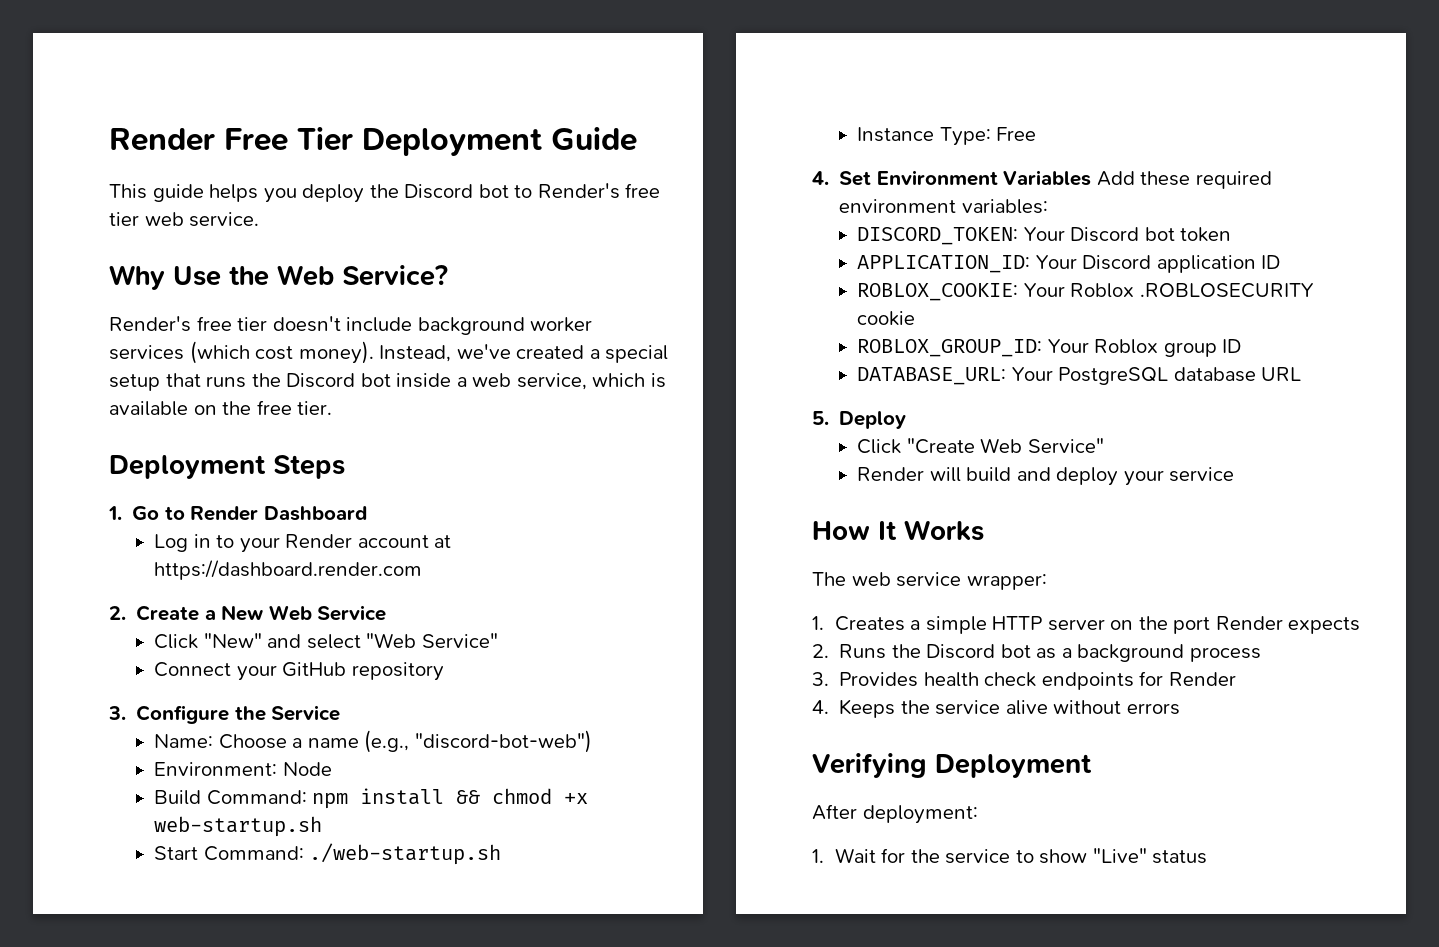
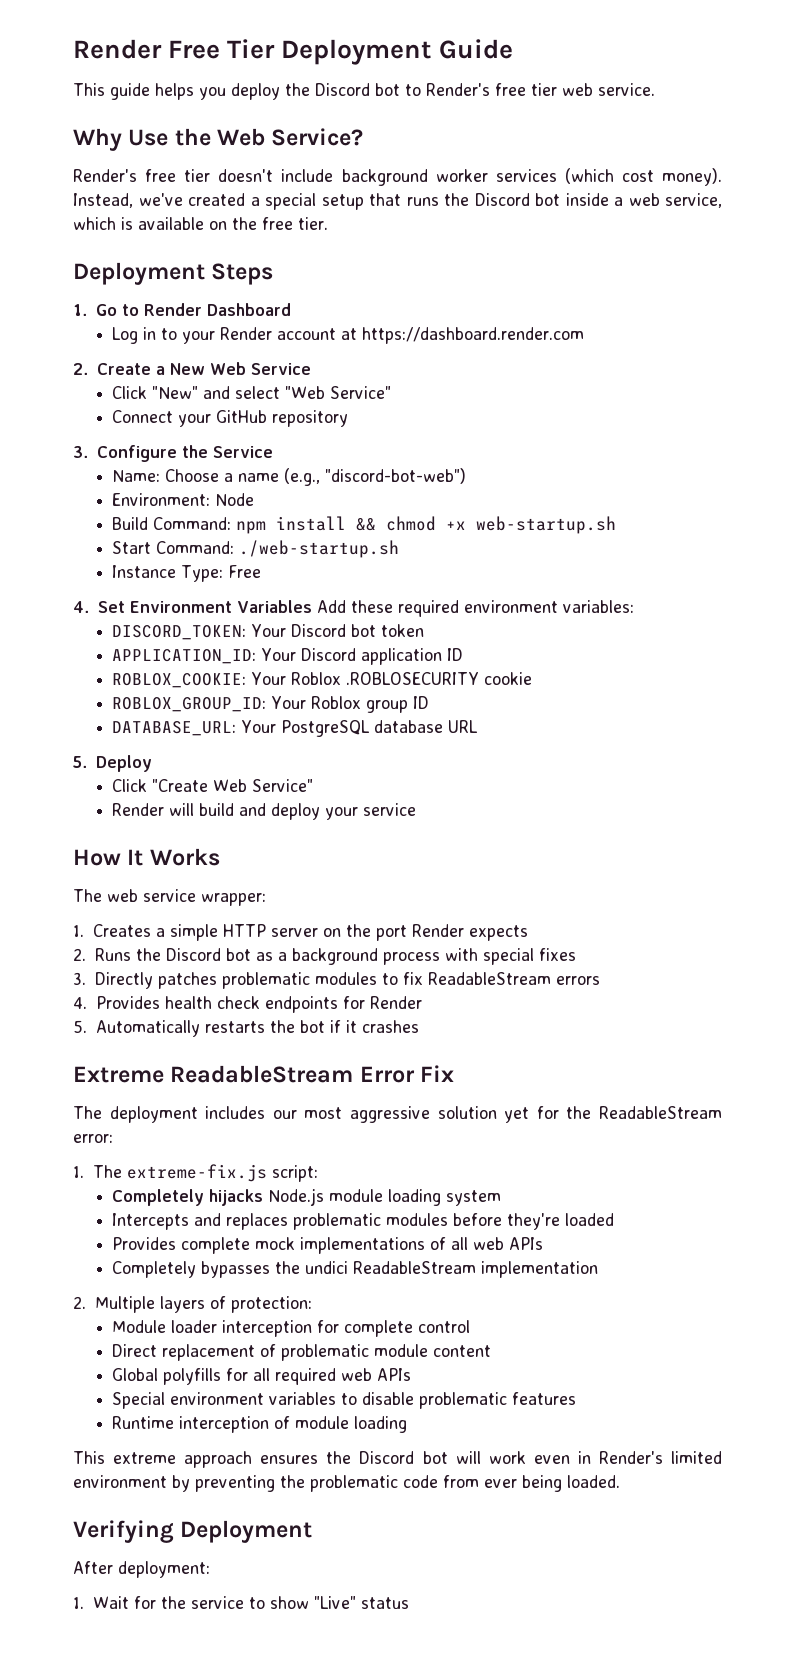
- 2. Runs the Discord bot as a background process
- 3. Provides health check endpoints for Render
+ 2. Runs the Discord bot as a background process with special fixes
+ 3. Directly patches problematic modules to fix ReadableStream errors
+ 4. Provides health check endpoints for Render
- 4. Keeps the service alive without errors
+ 5. Automatically restarts the bot if it crashes
+ Extreme ReadableStream Error Fix
+ The deployment includes our most aggressive solution yet for the ReadableStream error:
+ 1. The extreme-fix.js script:
+ Completely hijacks Node.js module loading system
+ Intercepts and replaces problematic modules before they're loaded
+ Provides complete mock implementations of all web APIs
+ Completely bypasses the undici ReadableStream implementation
+ 2. Multiple layers of protection:
+ Module loader interception for complete control
+ Direct replacement of problematic module content
+ Global polyfills for all required web APIs
+ Special environment variables to disable problematic features
+ Runtime interception of module loading
+ This extreme approach ensures the Discord bot will work even in Render's limited environment by preventing the problematic code from ever being loaded.

